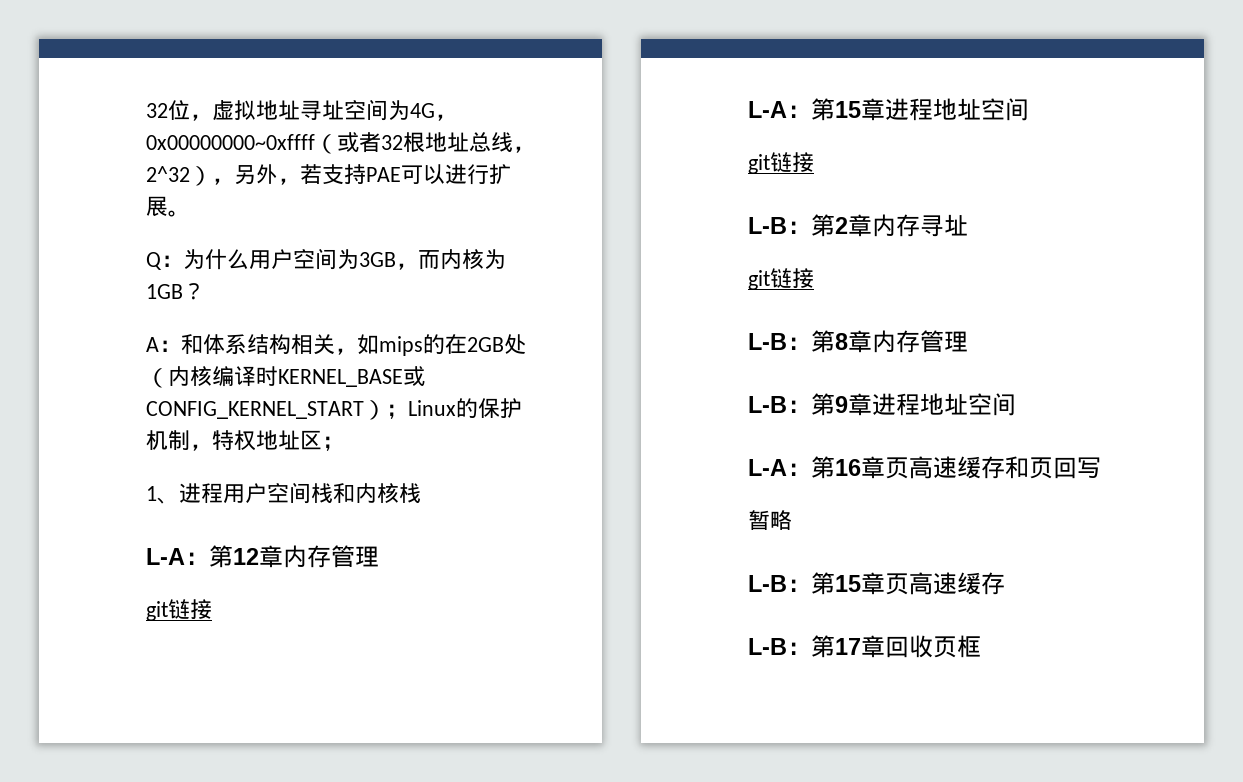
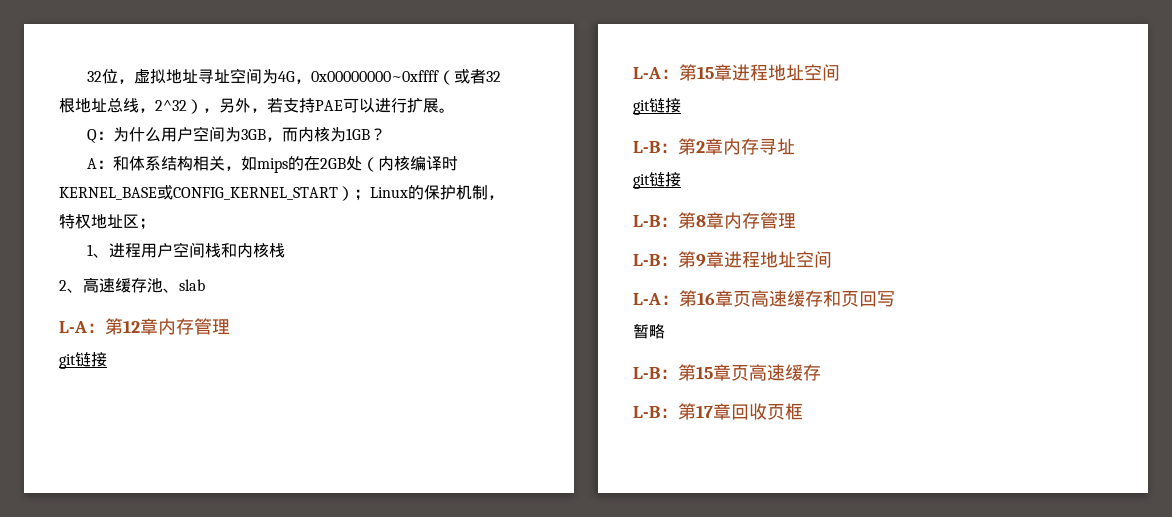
+ 2、高速缓存池、slab

